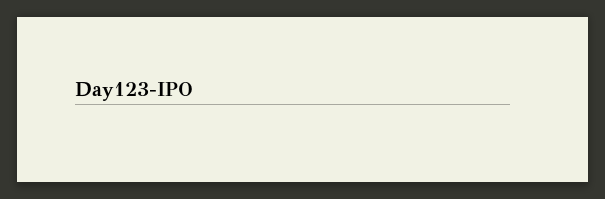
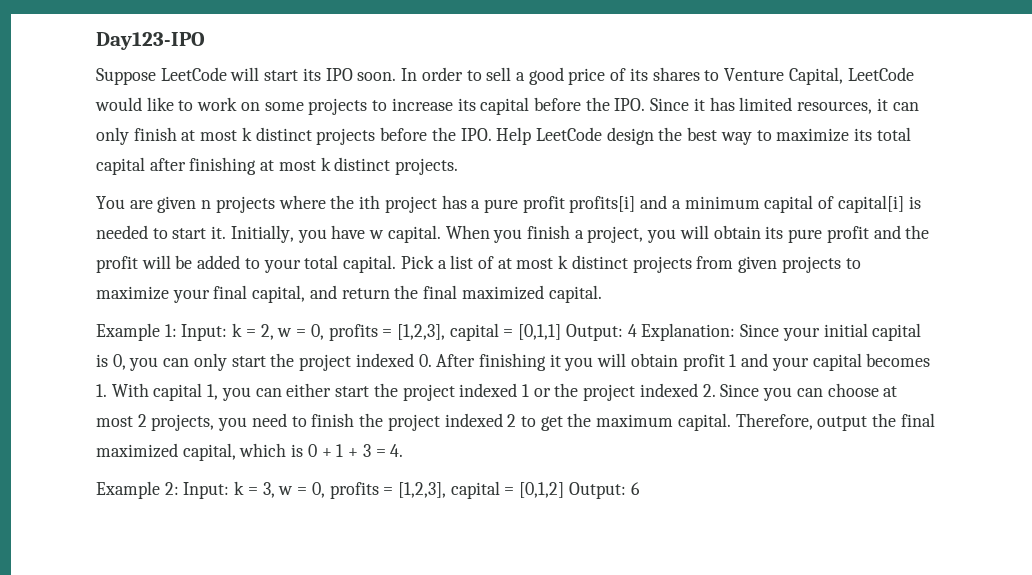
+ Suppose LeetCode will start its IPO soon. In order to sell a good price of its shares to Venture Capital, LeetCode would like to work on some projects to increase its capital before the IPO. Since it has limited resources, it can only finish at most k distinct projects before the IPO. Help LeetCode design the best way to maximize its total capital after finishing at most k distinct projects.
+ You are given n projects where the ith project has a pure profit profits[i] and a minimum capital of capital[i] is needed to start it. Initially, you have w capital. When you finish a project, you will obtain its pure profit and the profit will be added to your total capital. Pick a list of at most k distinct projects from given projects to maximize your final capital, and return the final maximized capital.
+ Example 1: Input: k = 2, w = 0, profits = [1,2,3], capital = [0,1,1] Output: 4 Explanation: Since your initial capital is 0, you can only start the project indexed 0. After finishing it you will obtain profit 1 and your capital becomes 1. With capital 1, you can either start the project indexed 1 or the project indexed 2. Since you can choose at most 2 projects, you need to finish the project indexed 2 to get the maximum capital. Therefore, output the final maximized capital, which is 0 + 1 + 3 = 4.
+ Example 2: Input: k = 3, w = 0, profits = [1,2,3], capital = [0,1,2] Output: 6

